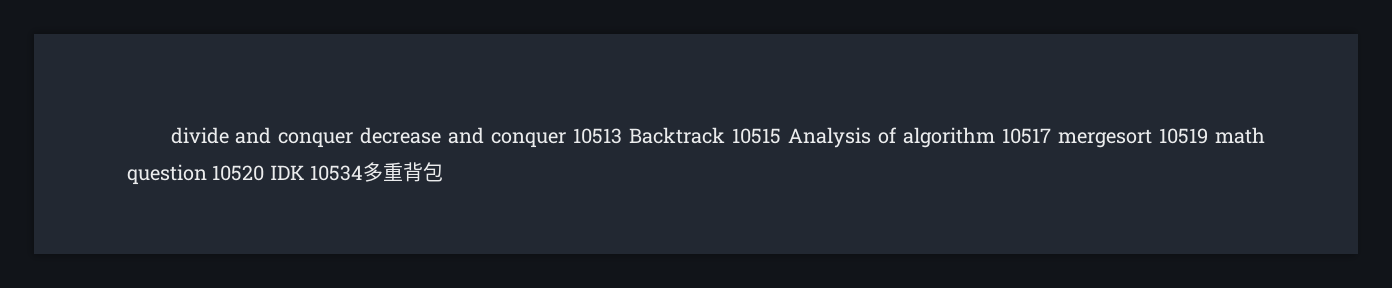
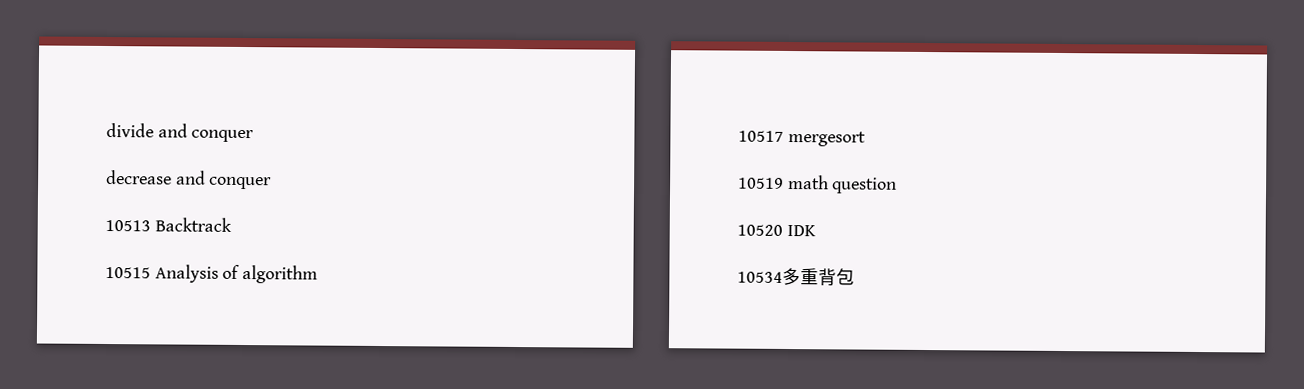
- divide and conquer decrease and conquer 10513 Backtrack 10515 Analysis of algorithm 10517 mergesort 10519 math question 10520 IDK 10534多重背包
+ divide and conquer
+ decrease and conquer
+ 10513 Backtrack
+ 10515 Analysis of algorithm
+ 10517 mergesort
+ 10519 math question
+ 10520 IDK
+ 10534多重背包

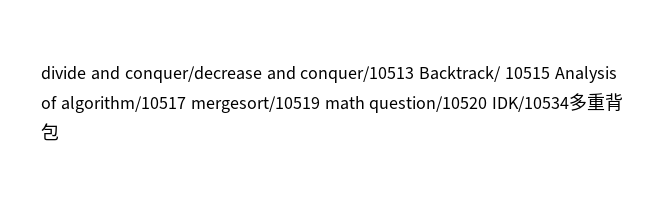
- divide and conquer
- decrease and conquer
- 10513 Backtrack
- 10515 Analysis of algorithm
- 10517 mergesort
- 10519 math question
- 10520 IDK
- 10534多重背包
+ divide and conquer/decrease and conquer/10513 Backtrack/ 10515 Analysis of algorithm/10517 mergesort/10519 math question/10520 IDK/10534多重背包

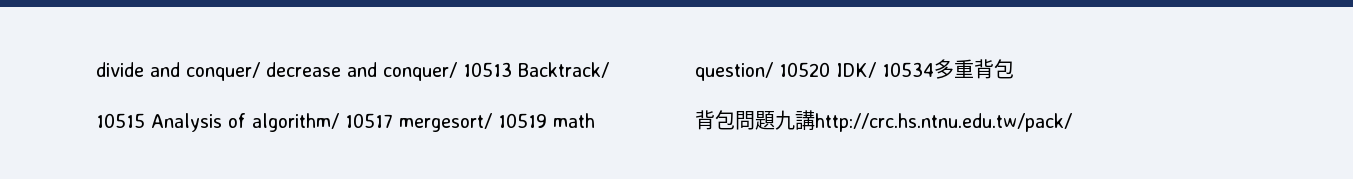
- divide and conquer/decrease and conquer/10513 Backtrack/ 10515 Analysis of algorithm/10517 mergesort/10519 math question/10520 IDK/10534多重背包
+ divide and conquer/ decrease and conquer/ 10513 Backtrack/
+ 10515 Analysis of algorithm/ 10517 mergesort/ 10519 math question/ 10520 IDK/ 10534多重背包
+ 背包問題九講http://crc.hs.ntnu.edu.tw/pack/

